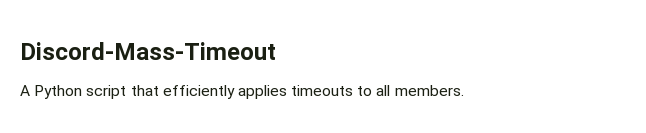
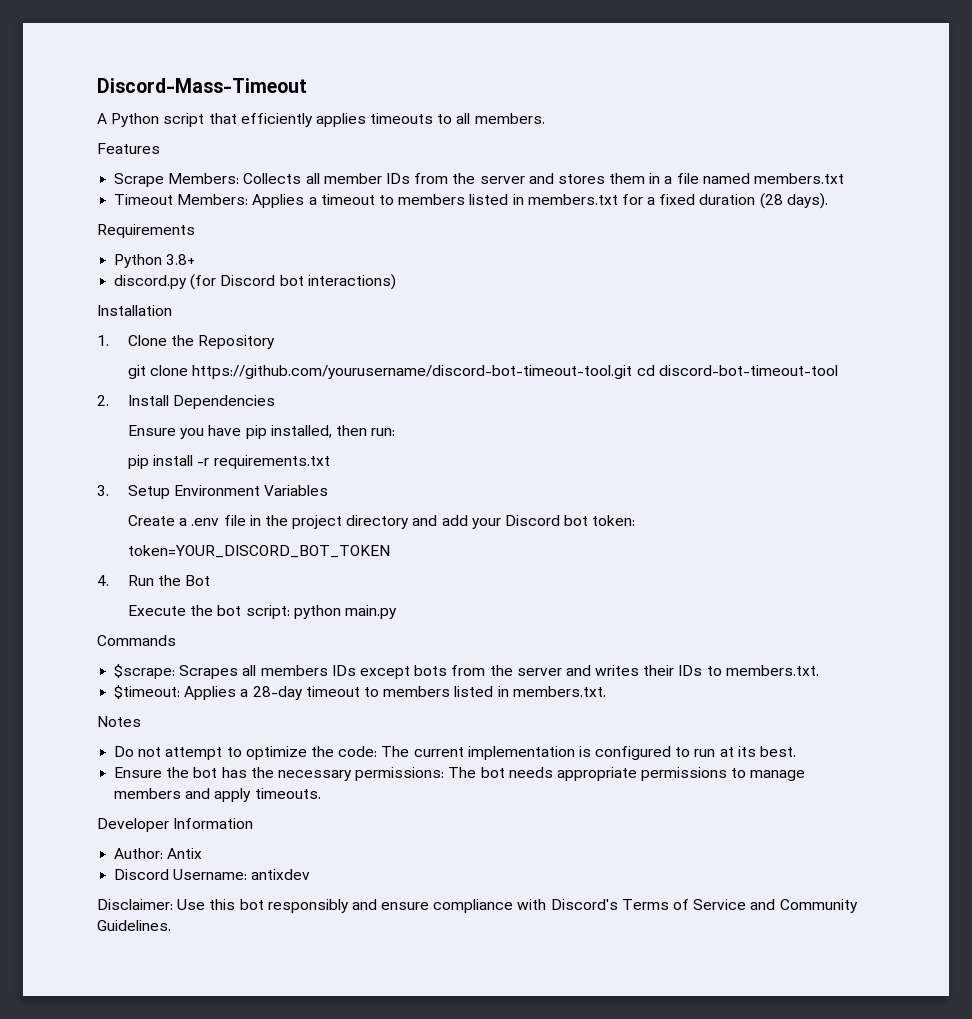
+ Features
+ Scrape Members: Collects all member IDs from the server and stores them in a file named members.txt
+ Timeout Members: Applies a timeout to members listed in members.txt for a fixed duration (28 days).
+ Requirements
+ Python 3.8+
+ discord.py (for Discord bot interactions)
+ Installation
+ 1. Clone the Repository
+ git clone https://github.com/yourusername/discord-bot-timeout-tool.git cd discord-bot-timeout-tool
+ 2. Install Dependencies
+ Ensure you have pip installed, then run:
+ pip install -r requirements.txt
+ 3. Setup Environment Variables
+ Create a .env file in the project directory and add your Discord bot token:
+ token=YOUR_DISCORD_BOT_TOKEN
+ 4. Run the Bot
+ Execute the bot script: python main.py
+ Commands
+ $scrape: Scrapes all members IDs except bots from the server and writes their IDs to members.txt.
+ $timeout: Applies a 28-day timeout to members listed in members.txt.
+ Notes
+ Do not attempt to optimize the code: The current implementation is configured to run at its best.
+ Ensure the bot has the necessary permissions: The bot needs appropriate permissions to manage members and apply timeouts.
+ Developer Information
+ Author: Antix
+ Discord Username: antixdev
+ Disclaimer: Use this bot responsibly and ensure compliance with Discord's Terms of Service and Community Guidelines.

